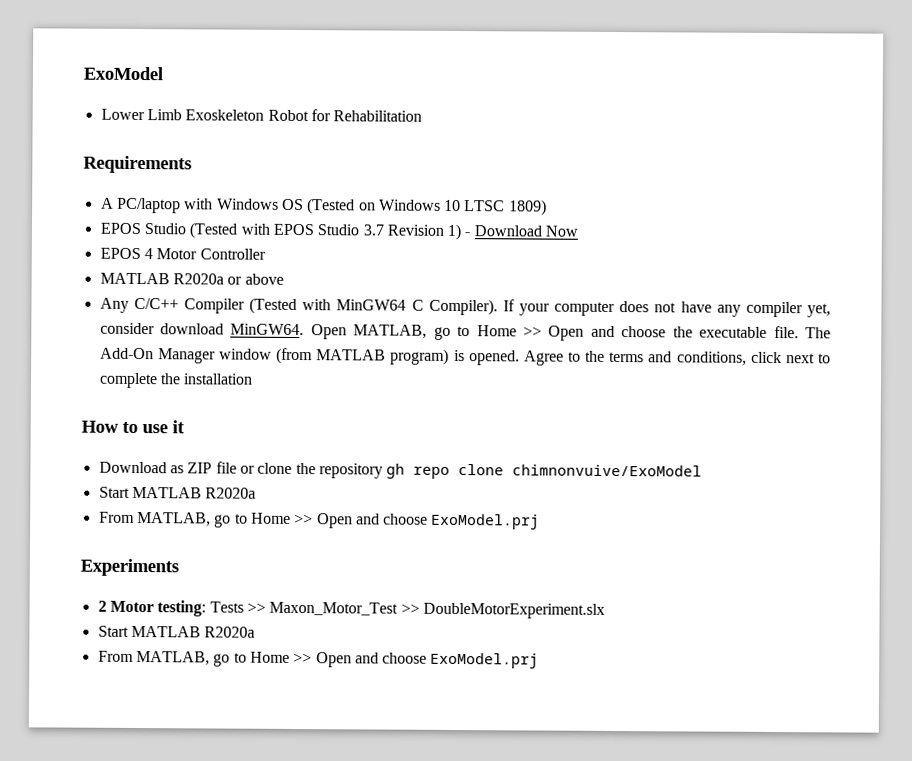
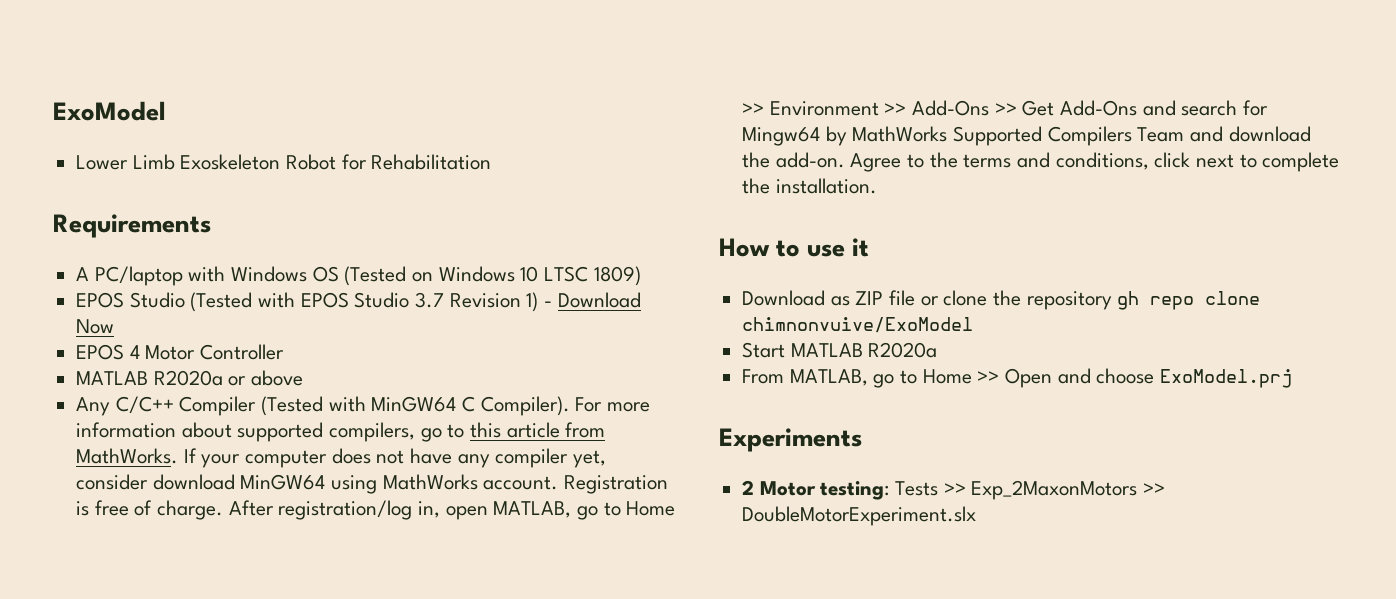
+ For more information about supported compilers, go to this article from MathWorks.
- If your computer does not have any compiler yet, consider download MinGW64. Open MATLAB, go to Home >> Open and choose the executable file. The Add-On Manager window (from MATLAB program) is opened.
+ If your computer does not have any compiler yet, consider download MinGW64 using MathWorks account. Registration is free of charge. After registration/log in, open MATLAB, go to Home >> Environment >> Add-Ons >> Get Add-Ons and search for Mingw64 by MathWorks Supported Compilers Team and download the add-on.
- Agree to the terms and conditions, click next to complete the installation
+ Agree to the terms and conditions, click next to complete the installation.
- 2 Motor testing: Tests >> Maxon_Motor_Test >> DoubleMotorExperiment.slx
- Start MATLAB R2020a
- From MATLAB, go to Home >> Open and choose ExoModel.prj
+ 2 Motor testing: Tests >> Exp_2MaxonMotors >> DoubleMotorExperiment.slx

